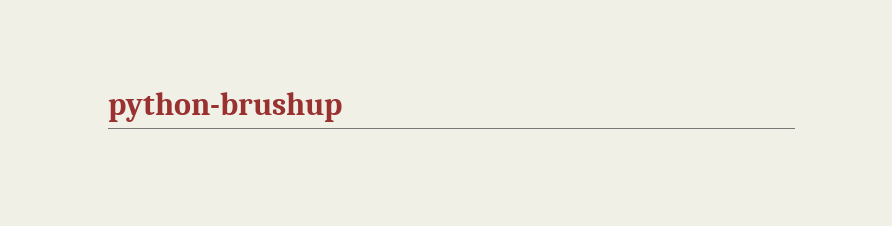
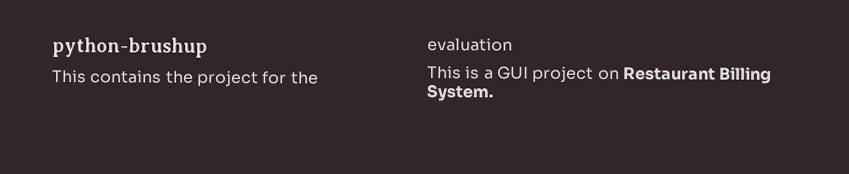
+ This contains the project for the evaluation
+ This is a GUI project on Restaurant Billing System.

